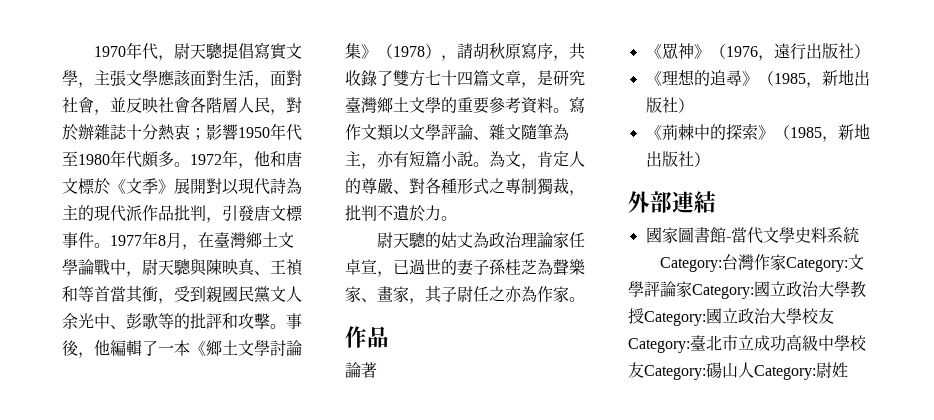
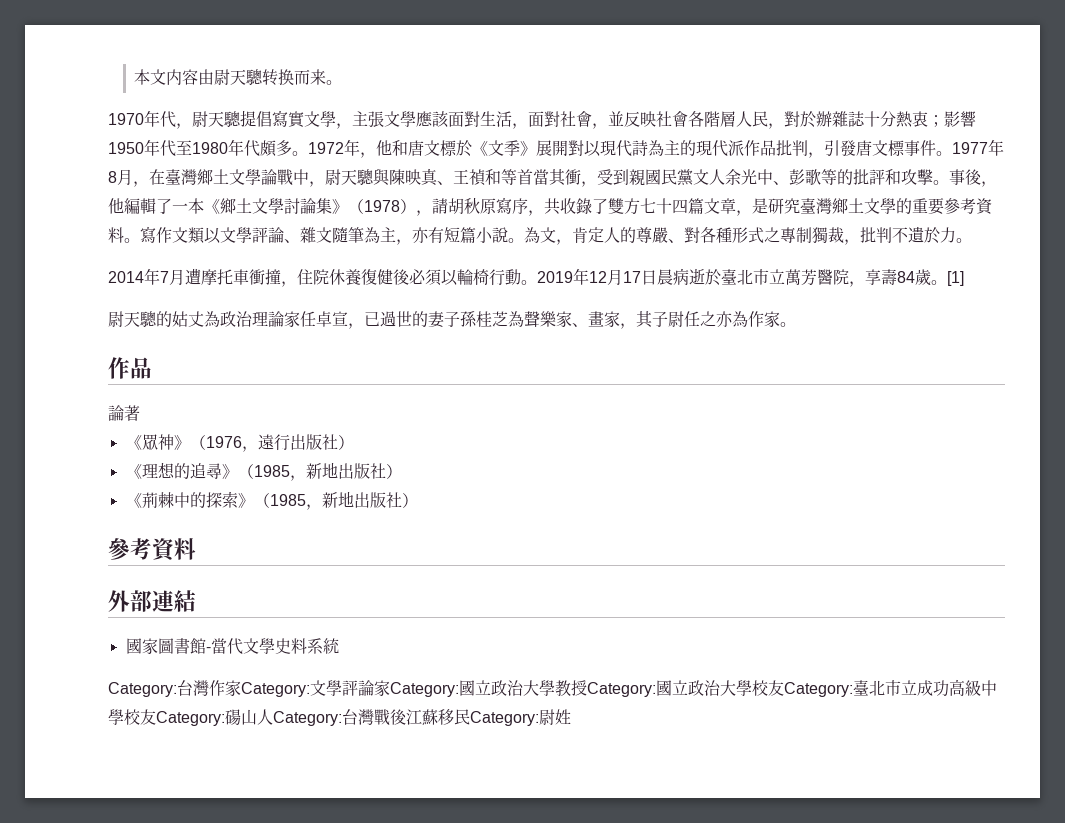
+ 本文内容由尉天驄转换而来。
+ 2014年7月遭摩托車衝撞，住院休養復健後必須以輪椅行動。2019年12月17日晨病逝於臺北市立萬芳醫院，享壽84歲。[1]
  《荊棘中的探索》（1985，新地出版社）
+ 參考資料
- Category:台灣作家Category:文學評論家Category:國立政治大學教授Category:國立政治大學校友Category:臺北市立成功高級中學校友Category:碭山人Category:尉姓
+ Category:台灣作家Category:文學評論家Category:國立政治大學教授Category:國立政治大學校友Category:臺北市立成功高級中學校友Category:碭山人Category:台灣戰後江蘇移民Category:尉姓

